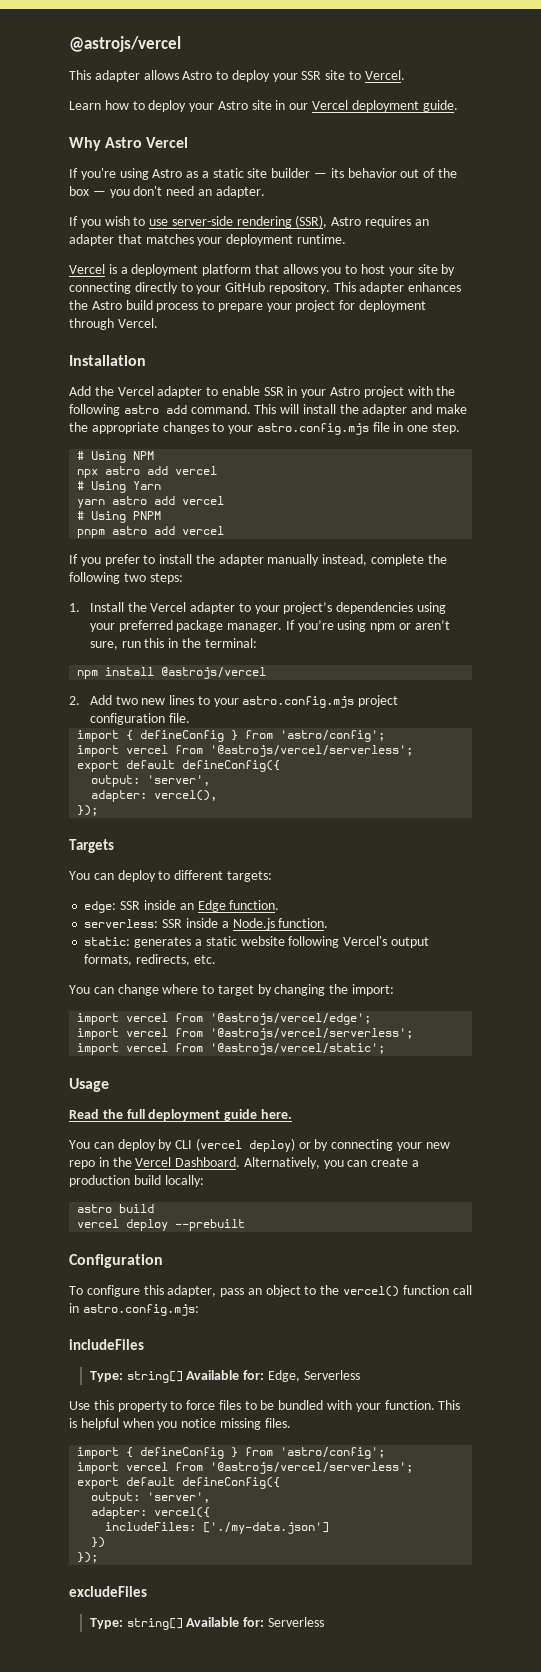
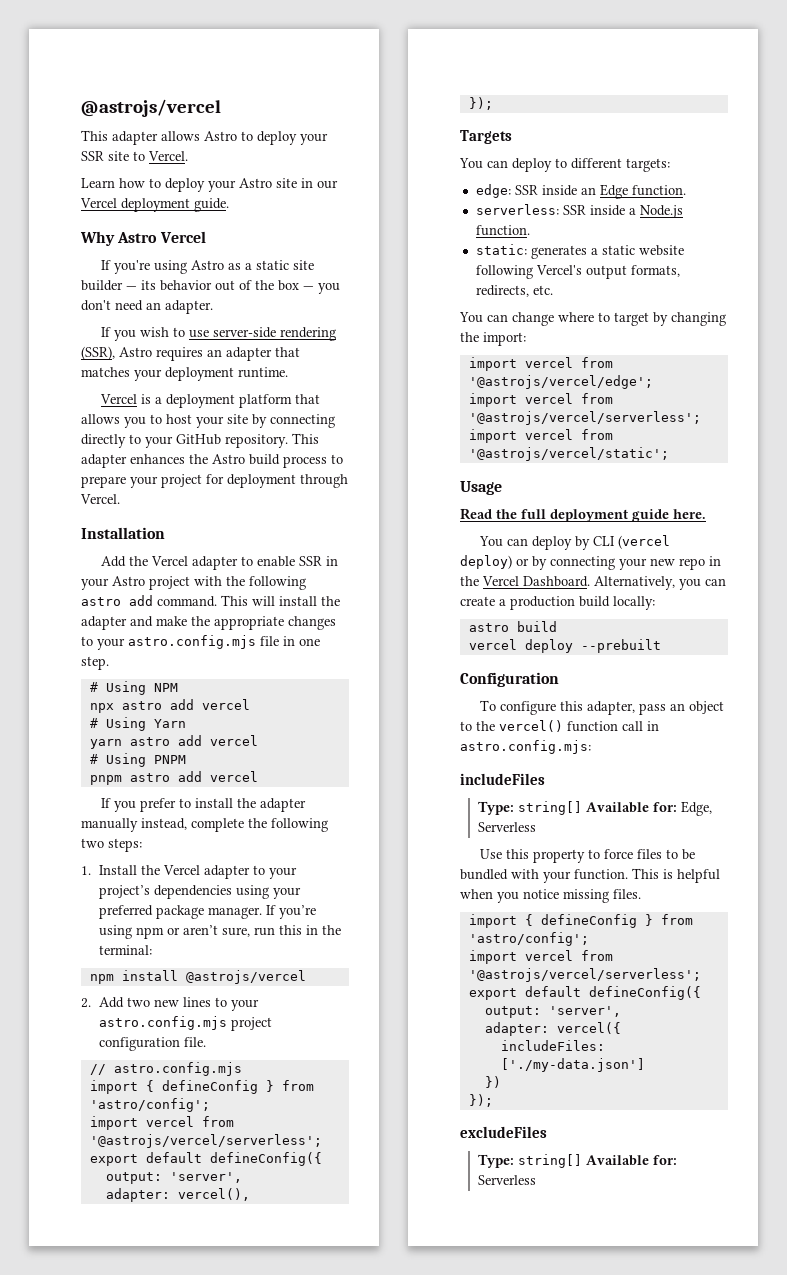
+ // astro.config.mjs

